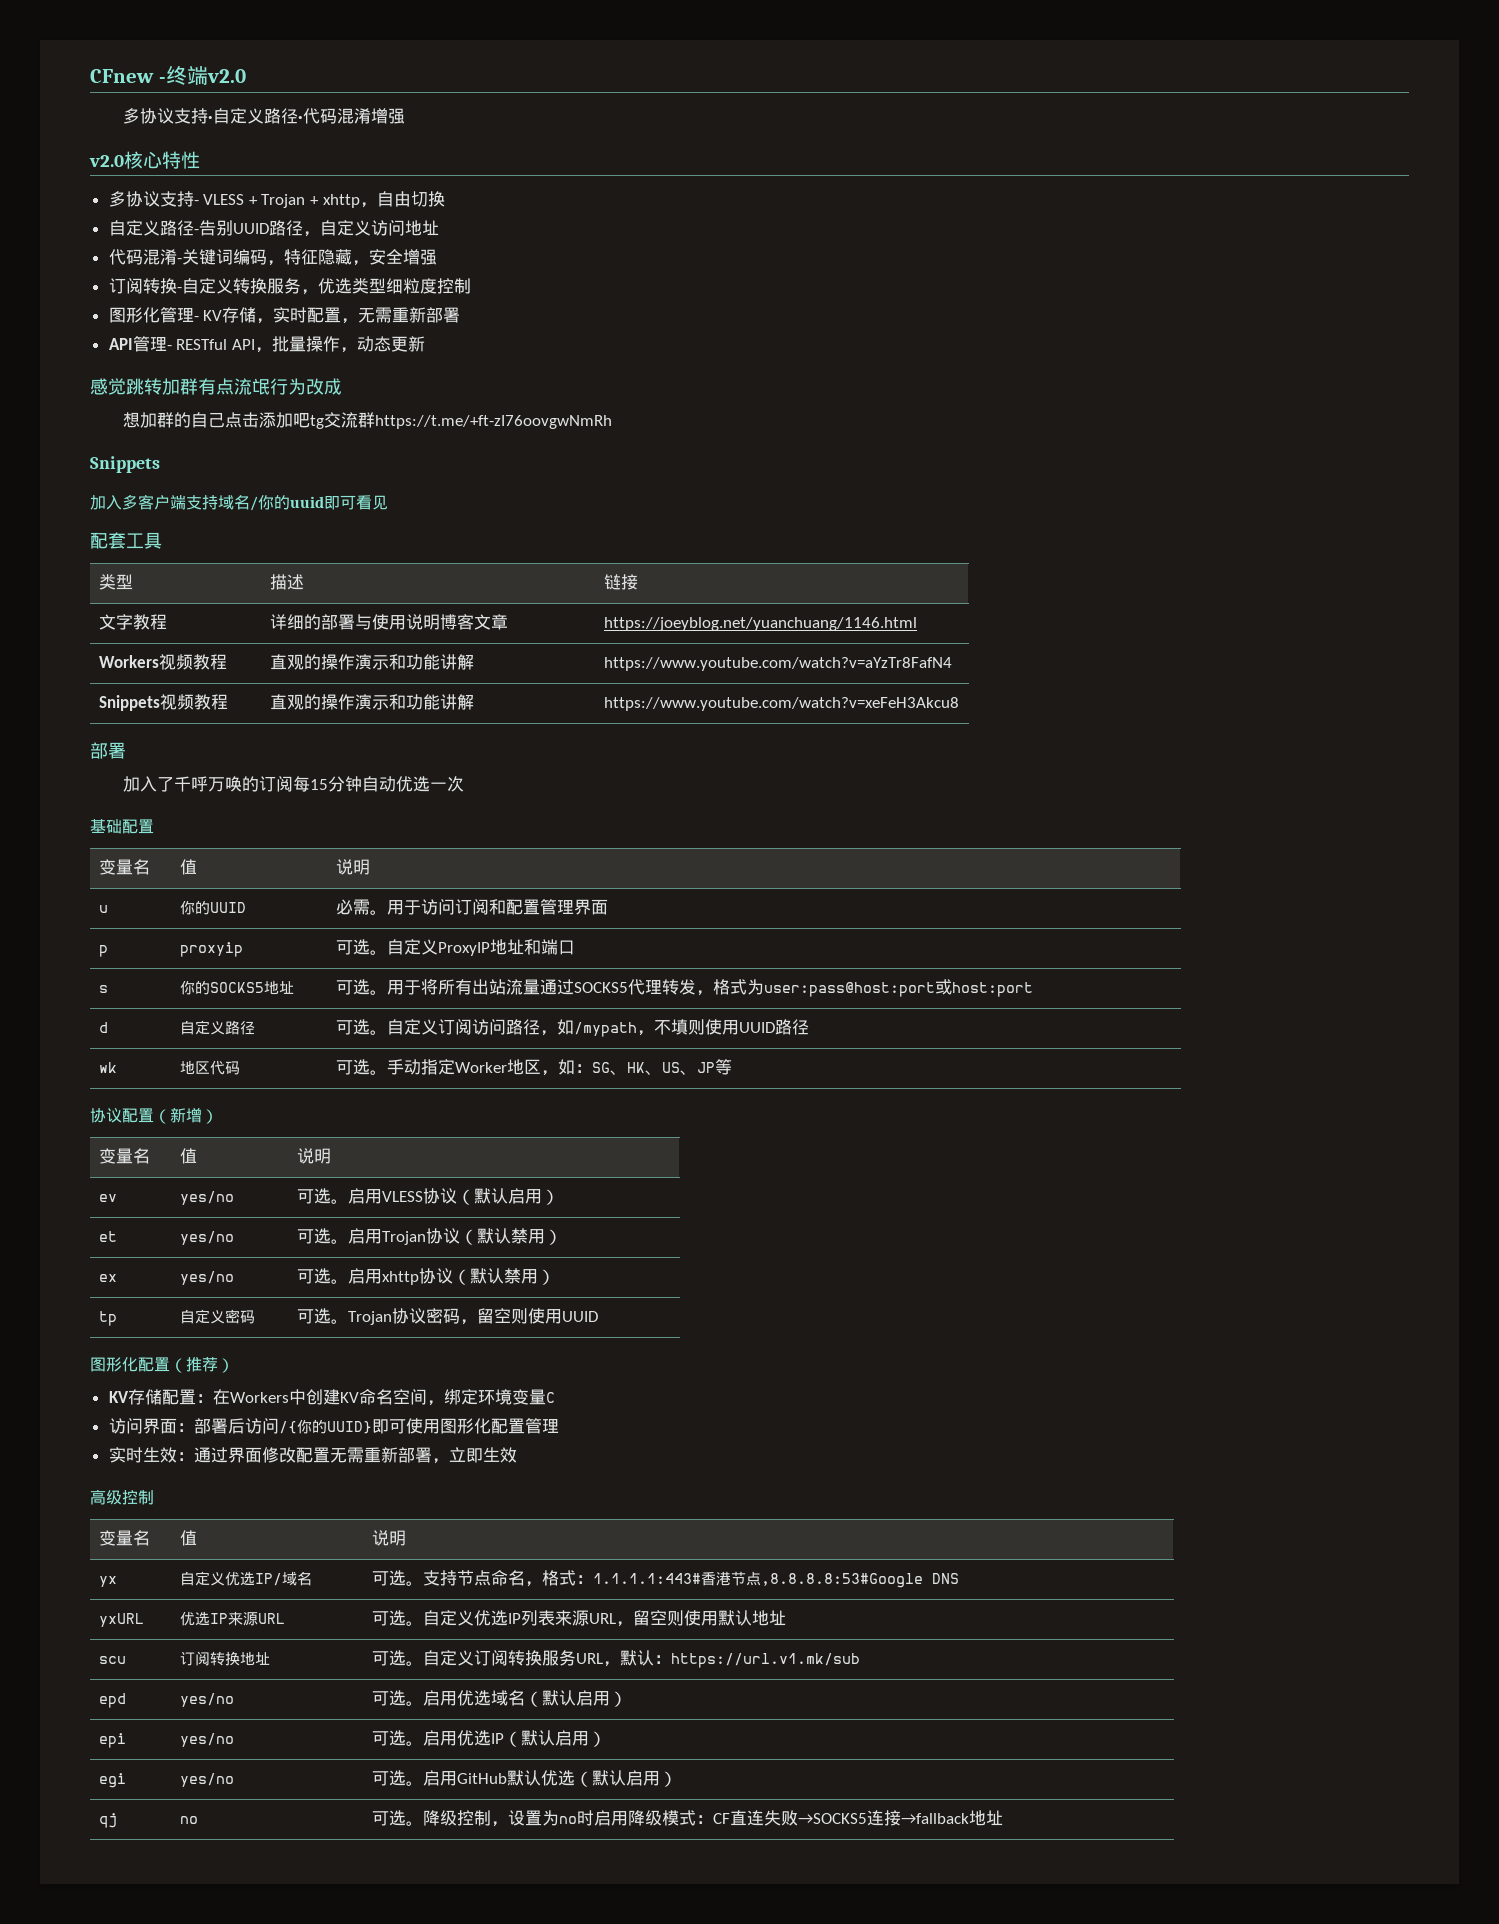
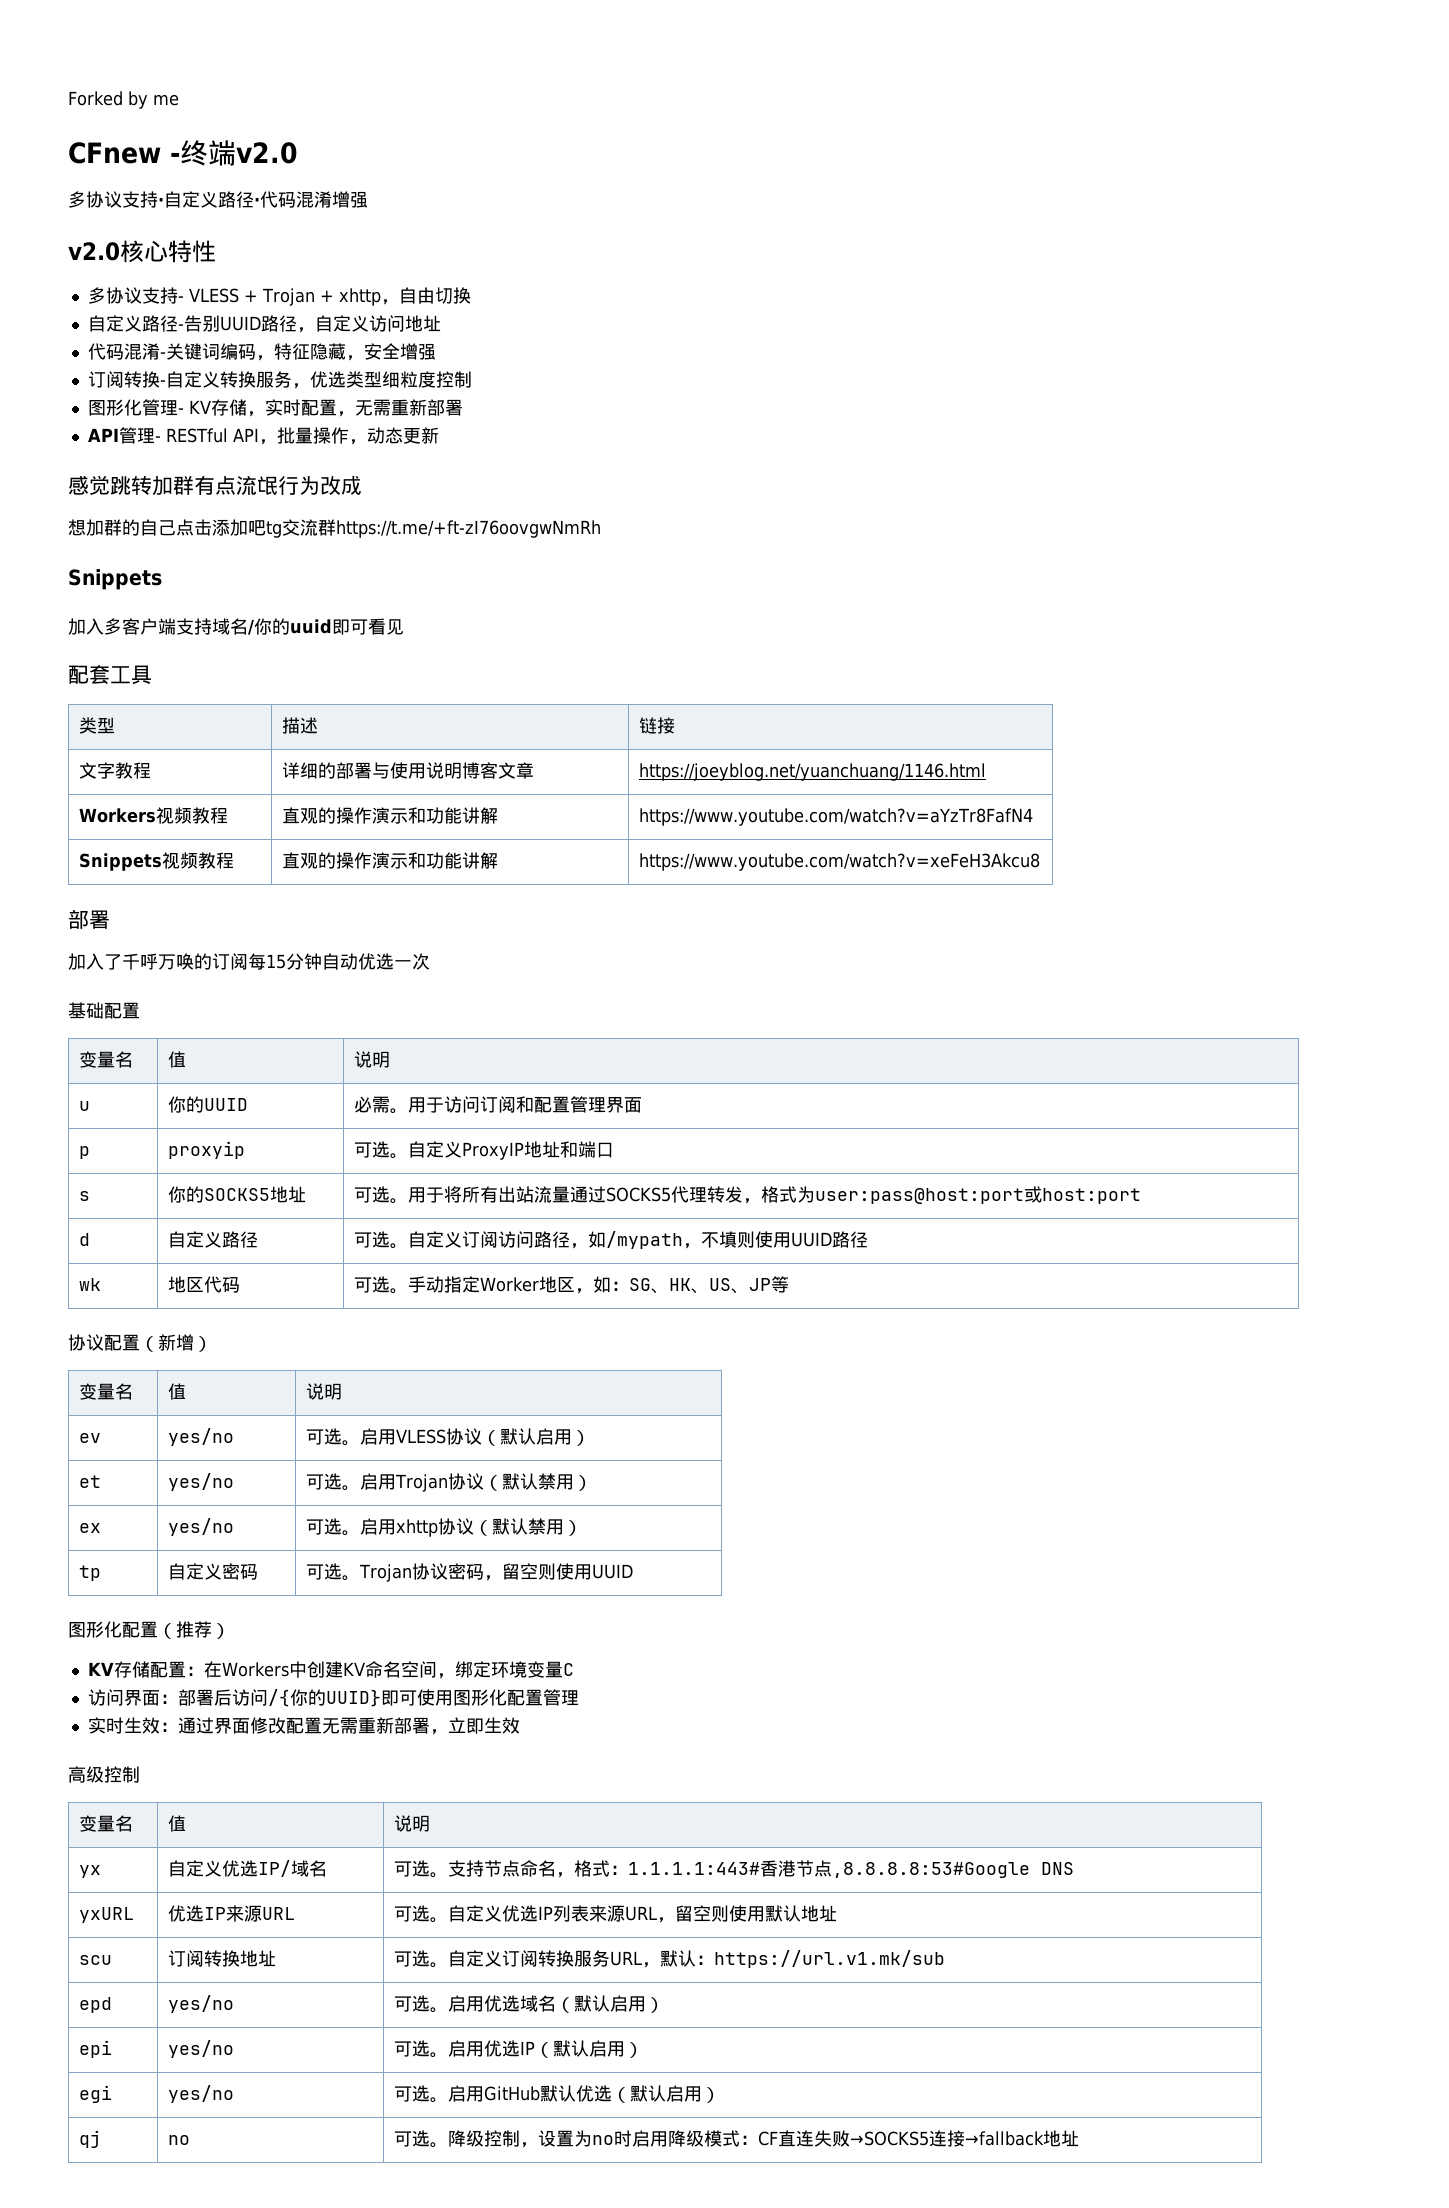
+ Forked by me

